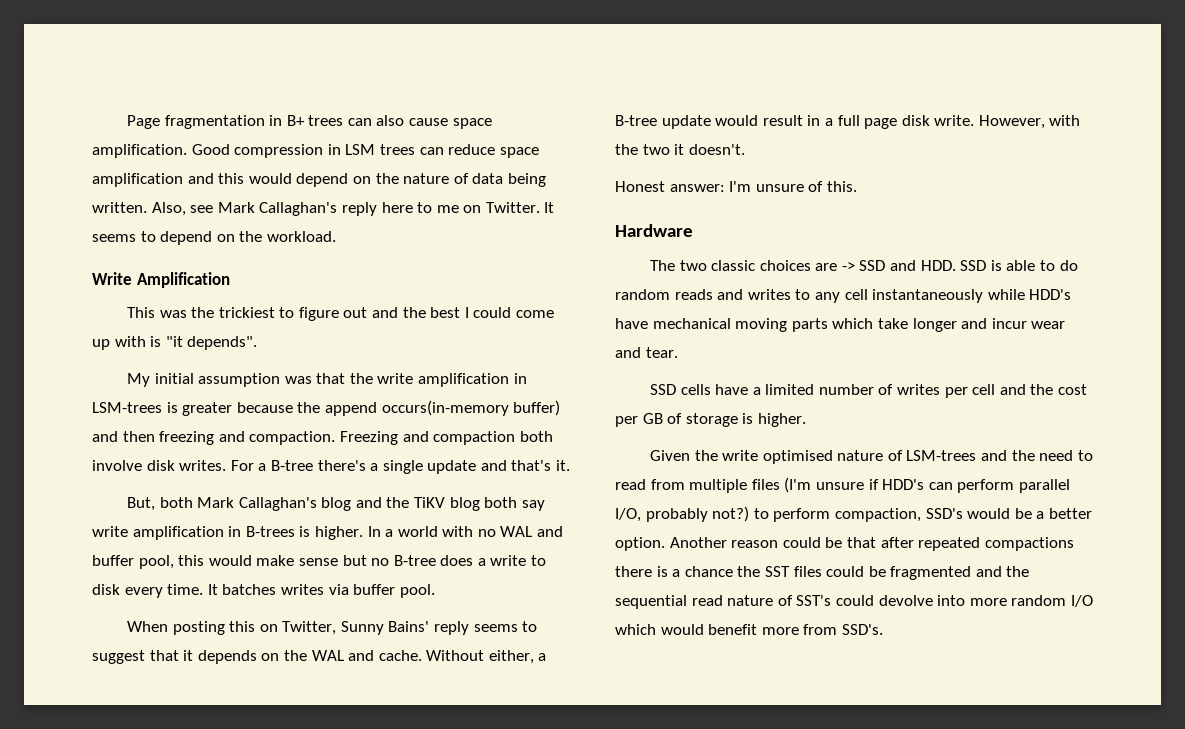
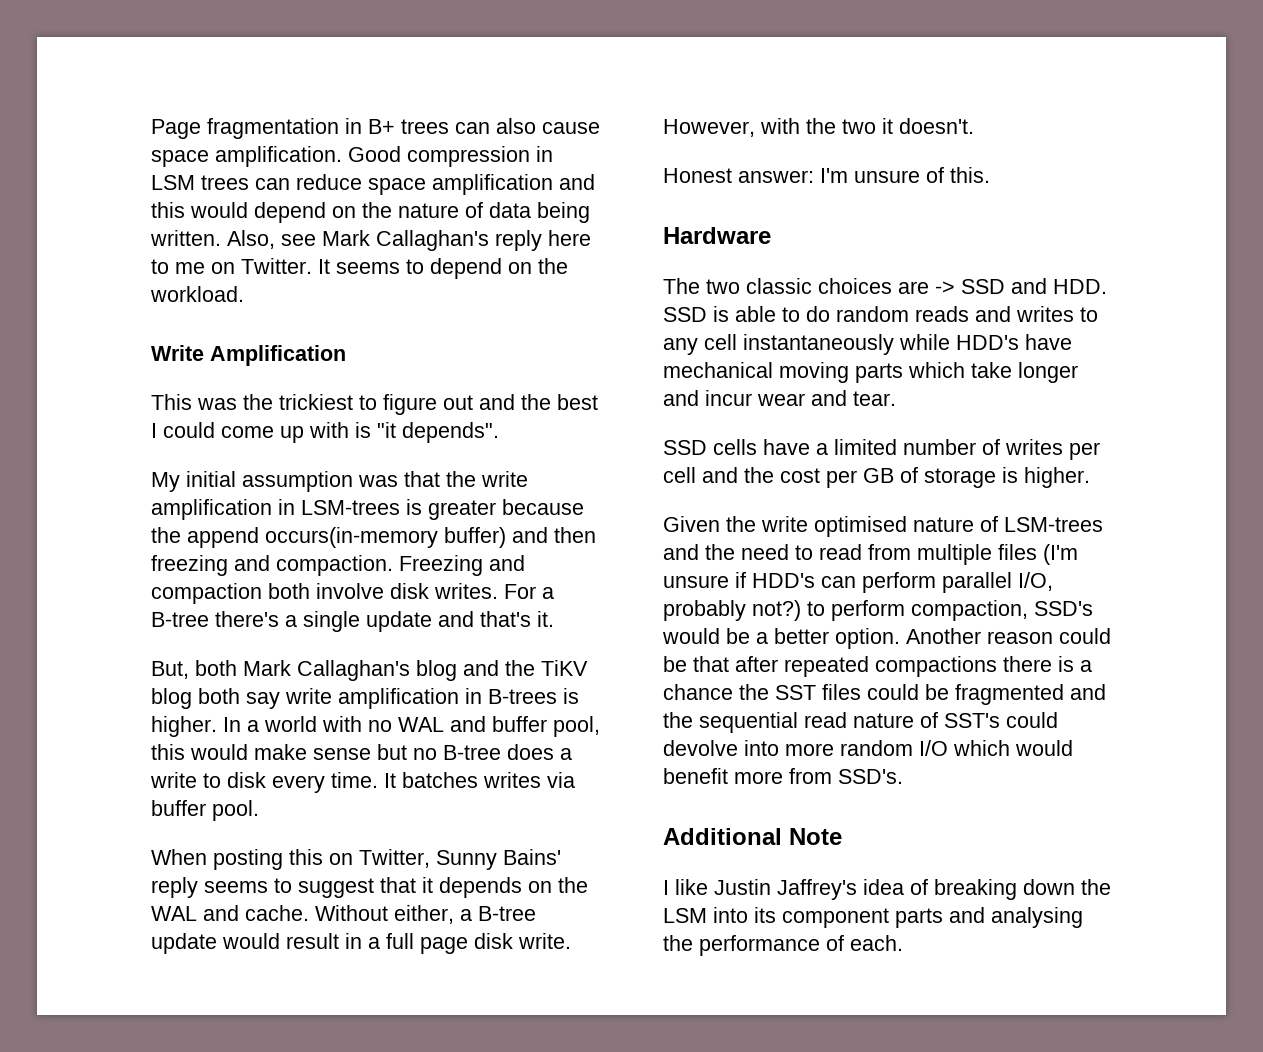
+ Additional Note
+ I like Justin Jaffrey's idea of breaking down the LSM into its component parts and analysing the performance of each.

